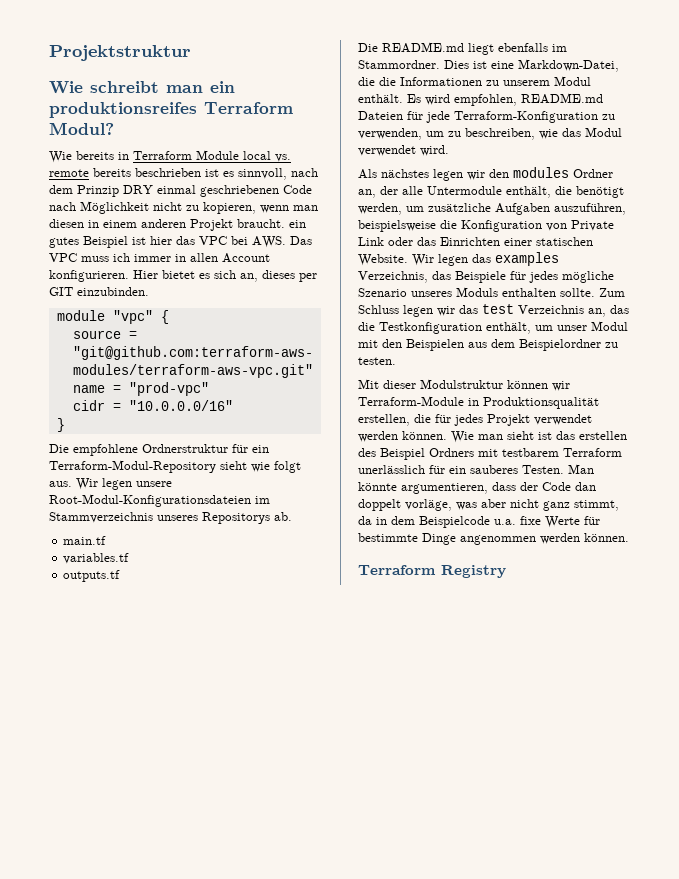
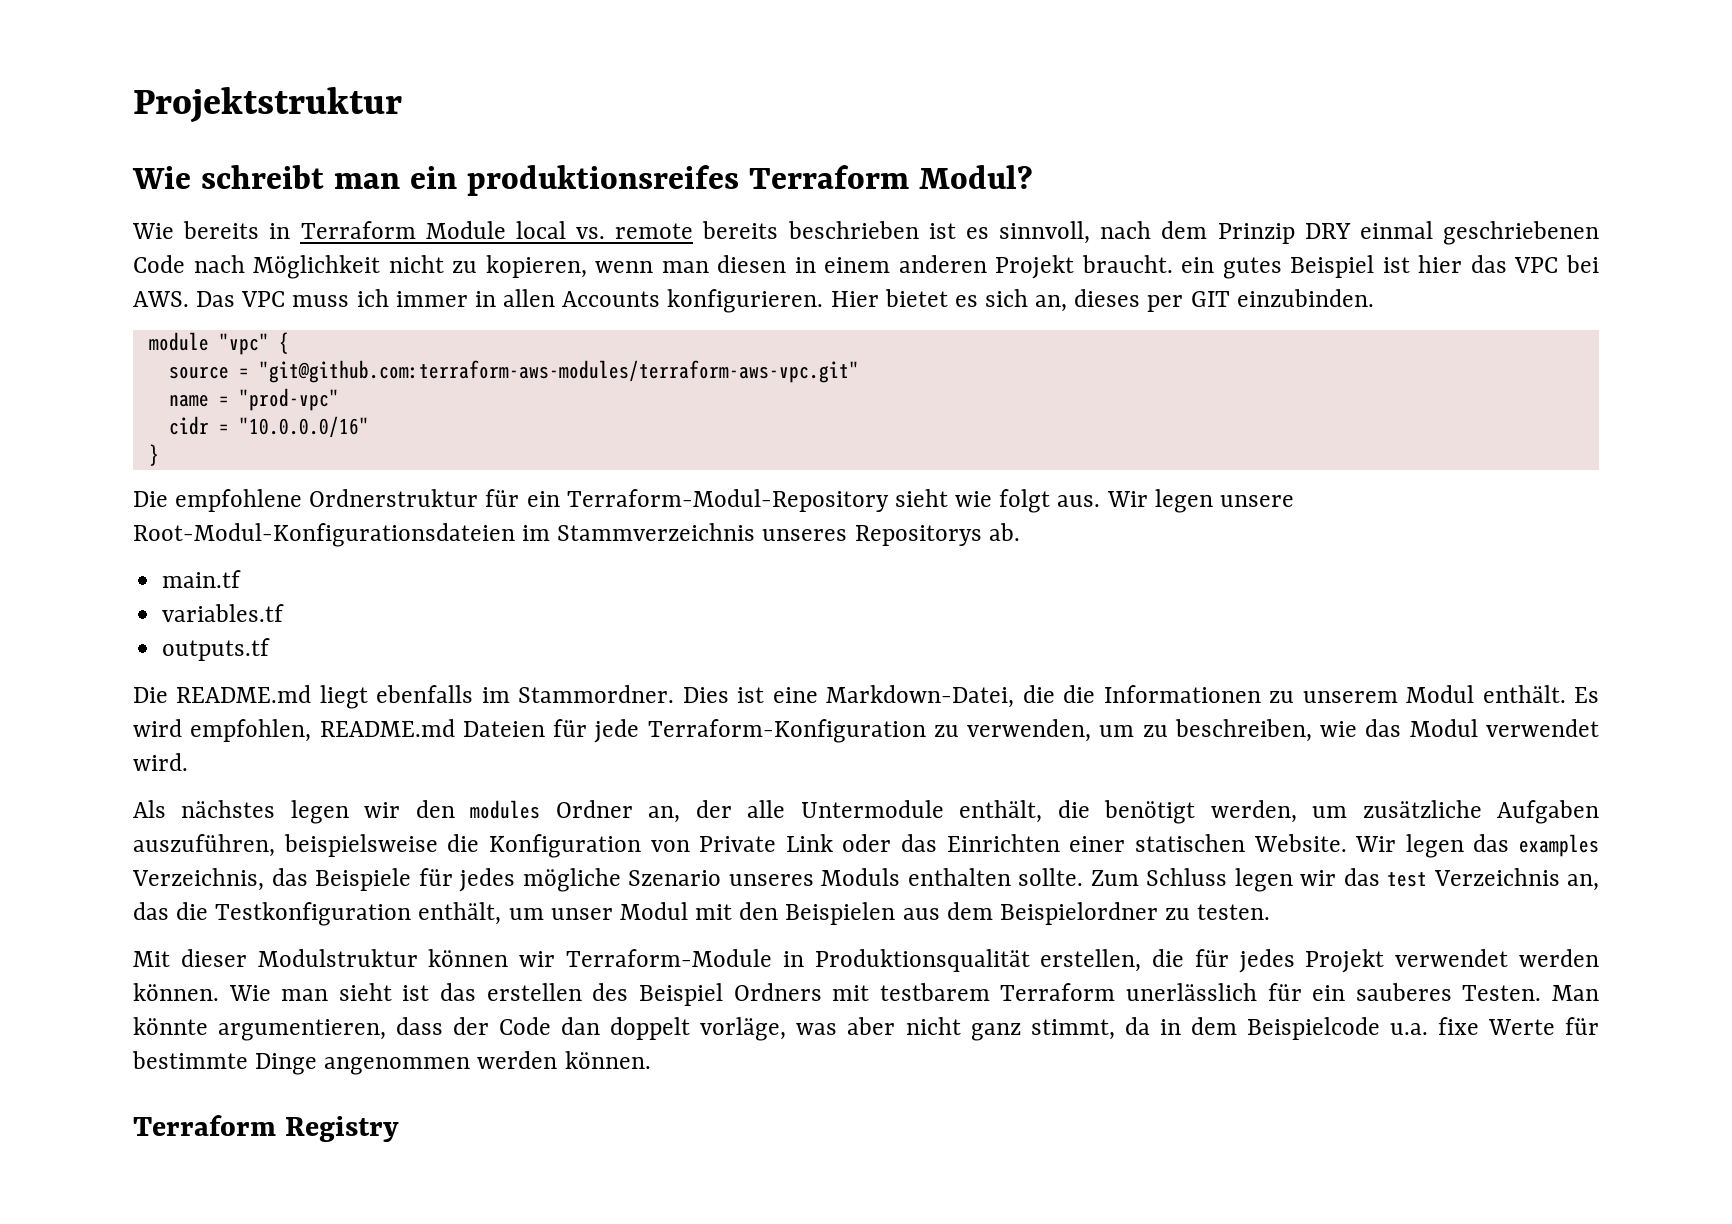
- Wie bereits in Terraform Module local vs. remote bereits beschrieben ist es sinnvoll, nach dem Prinzip DRY einmal geschriebenen Code nach Möglichkeit nicht zu kopieren, wenn man diesen in einem anderen Projekt braucht. ein gutes Beispiel ist hier das VPC bei AWS. Das VPC muss ich immer in allen Account konfigurieren.
+ Wie bereits in Terraform Module local vs. remote bereits beschrieben ist es sinnvoll, nach dem Prinzip DRY einmal geschriebenen Code nach Möglichkeit nicht zu kopieren, wenn man diesen in einem anderen Projekt braucht. ein gutes Beispiel ist hier das VPC bei AWS. Das VPC muss ich immer in allen Accounts konfigurieren.

